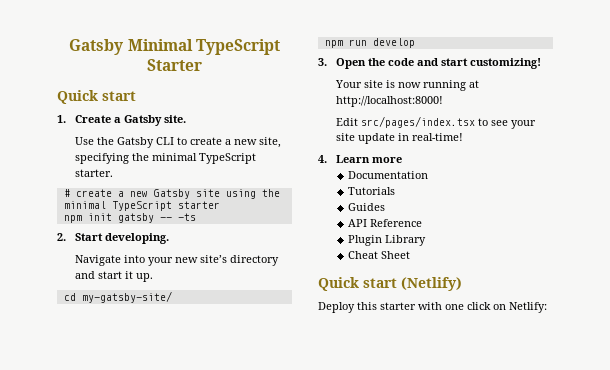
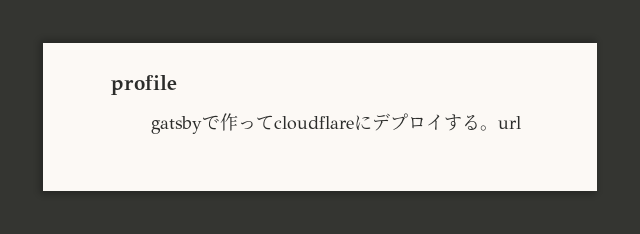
- Gatsby Minimal TypeScript Starter
- Quick start
- 1. Create a Gatsby site.
- Use the Gatsby CLI to create a new site, specifying the minimal TypeScript starter.
- # create a new Gatsby site using the minimal TypeScript starter
- npm init gatsby -- -ts
- 2. Start developing.
- Navigate into your new site’s directory and start it up.
- cd my-gatsby-site/
- npm run develop
- 3. Open the code and start customizing!
- Your site is now running at http://localhost:8000!
- Edit src/pages/index.tsx to see your site update in real-time!
- 4. Learn more
- Documentation
- Tutorials
- Guides
- API Reference
- Plugin Library
- Cheat Sheet
- Quick start (Netlify)
- Deploy this starter with one click on Netlify:
+ profile
+ gatsbyで作ってcloudflareにデプロイする。url

